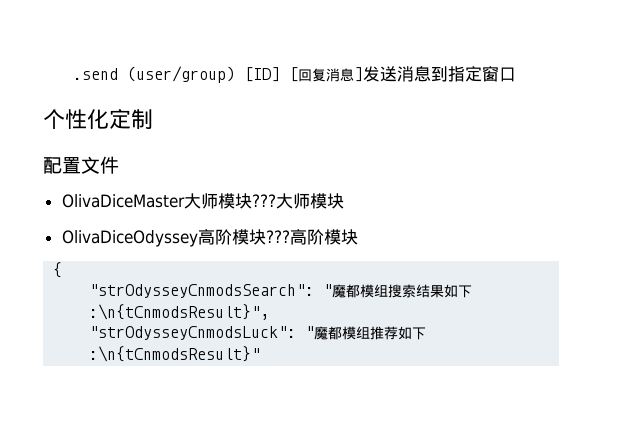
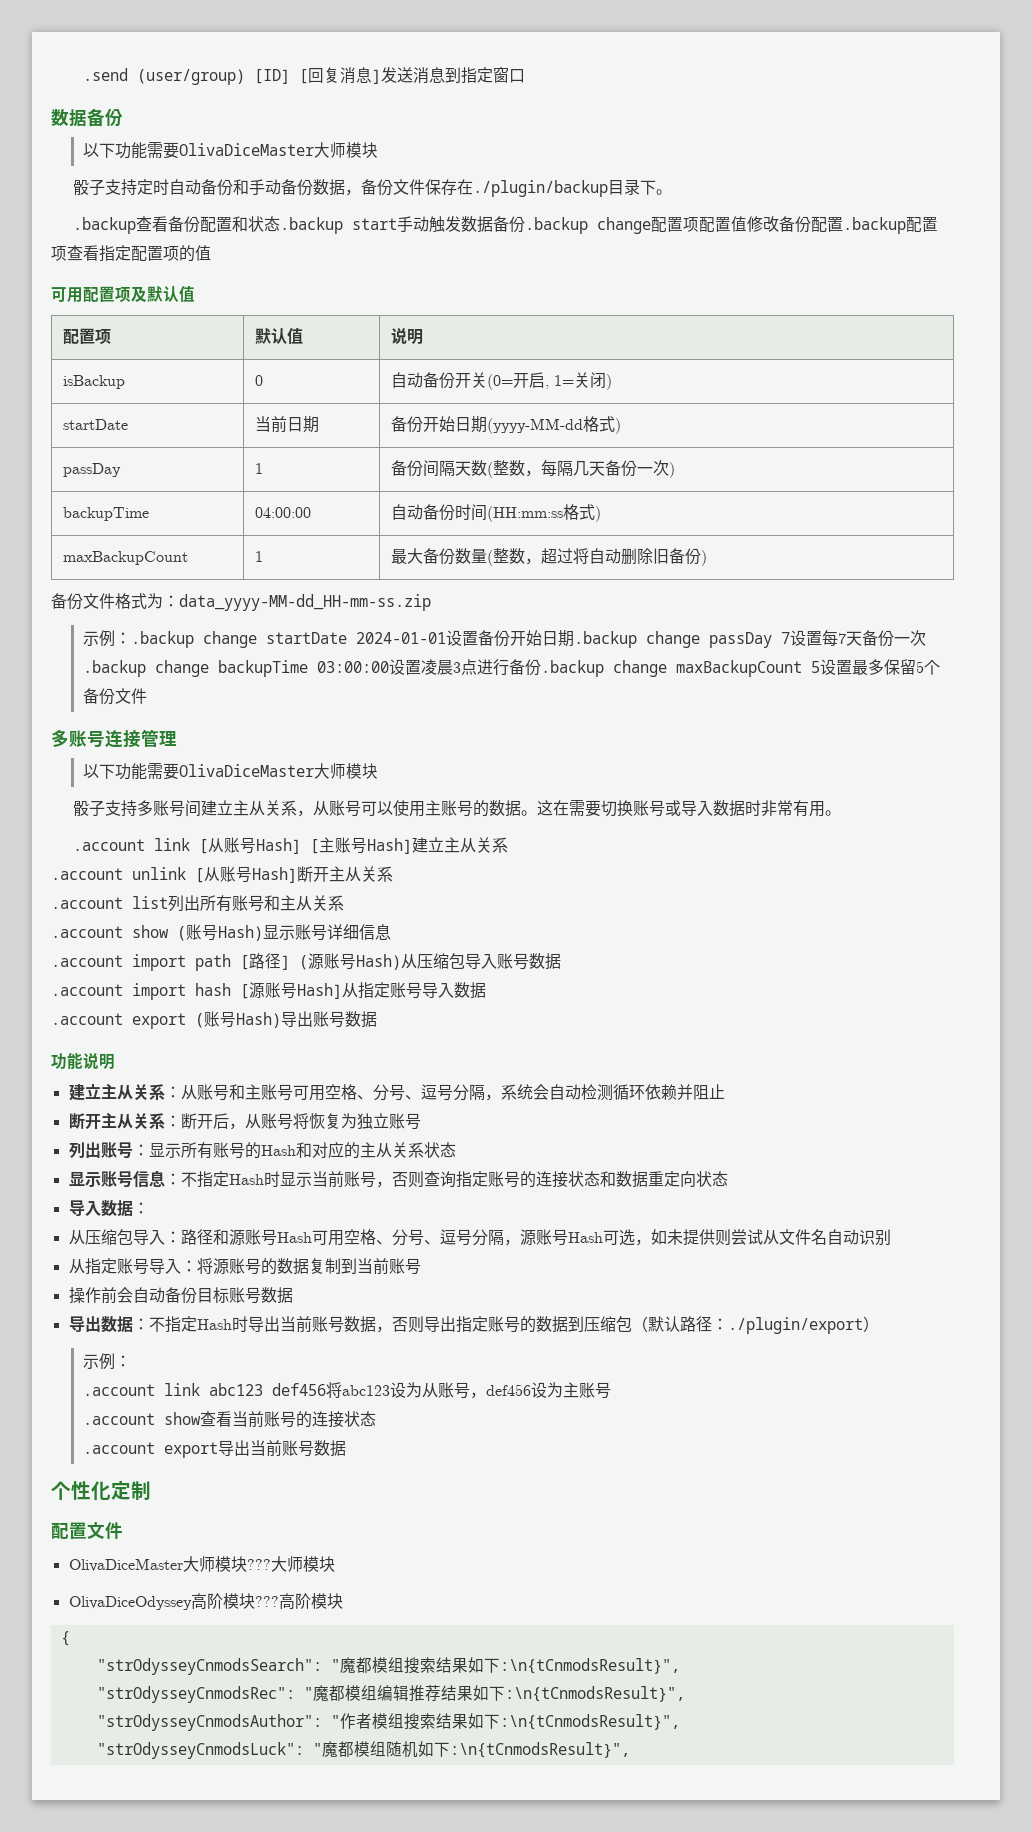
  .send (user/group) [ID] [回复消息]发送消息到指定窗口
+ 数据备份
+ 以下功能需要OlivaDiceMaster大师模块
+ 骰子支持定时自动备份和手动备份数据，备份文件保存在./plugin/backup目录下。
+ .backup查看备份配置和状态.backup start手动触发数据备份.backup change配置项配置值修改备份配置.backup配置项查看指定配置项的值
+ 可用配置项及默认值
+ 配置项 | 默认值 | 说明
+ isBackup | 0 | 自动备份开关(0=开启, 1=关闭)
+ startDate | 当前日期 | 备份开始日期(yyyy-MM-dd格式)
+ passDay | 1 | 备份间隔天数(整数，每隔几天备份一次)
+ backupTime | 04:00:00 | 自动备份时间(HH:mm:ss格式)
+ maxBackupCount | 1 | 最大备份数量(整数，超过将自动删除旧备份)
+ 备份文件格式为：data_yyyy-MM-dd_HH-mm-ss.zip
+ 示例：.backup change startDate 2024-01-01设置备份开始日期.backup change passDay 7设置每7天备份一次.backup change backupTime 03:00:00设置凌晨3点进行备份.backup change maxBackupCount 5设置最多保留5个备份文件
+ 多账号连接管理
+ 以下功能需要OlivaDiceMaster大师模块
+ 骰子支持多账号间建立主从关系，从账号可以使用主账号的数据。这在需要切换账号或导入数据时非常有用。
+ .account link [从账号Hash] [主账号Hash]建立主从关系
+ .account unlink [从账号Hash]断开主从关系
+ .account list列出所有账号和主从关系
+ .account show (账号Hash)显示账号详细信息
+ .account import path [路径] (源账号Hash)从压缩包导入账号数据
+ .account import hash [源账号Hash]从指定账号导入数据
+ .account export (账号Hash)导出账号数据
+ 功能说明
+ 建立主从关系：从账号和主账号可用空格、分号、逗号分隔，系统会自动检测循环依赖并阻止
+ 断开主从关系：断开后，从账号将恢复为独立账号
+ 列出账号：显示所有账号的Hash和对应的主从关系状态
+ 显示账号信息：不指定Hash时显示当前账号，否则查询指定账号的连接状态和数据重定向状态
+ 导入数据：
+ 从压缩包导入：路径和源账号Hash可用空格、分号、逗号分隔，源账号Hash可选，如未提供则尝试从文件名自动识别
+ 从指定账号导入：将源账号的数据复制到当前账号
+ 操作前会自动备份目标账号数据
+ 导出数据：不指定Hash时导出当前账号数据，否则导出指定账号的数据到压缩包（默认路径：./plugin/export）
+ 示例：
+ .account link abc123 def456将abc123设为从账号，def456设为主账号
+ .account show查看当前账号的连接状态
+ .account export导出当前账号数据
+ "strOdysseyCnmodsRec": "魔都模组编辑推荐结果如下:\n{tCnmodsResult}",
+ "strOdysseyCnmodsAuthor": "作者模组搜索结果如下:\n{tCnmodsResult}",
- "strOdysseyCnmodsLuck": "魔都模组推荐如下:\n{tCnmodsResult}"
+ "strOdysseyCnmodsLuck": "魔都模组随机如下:\n{tCnmodsResult}",

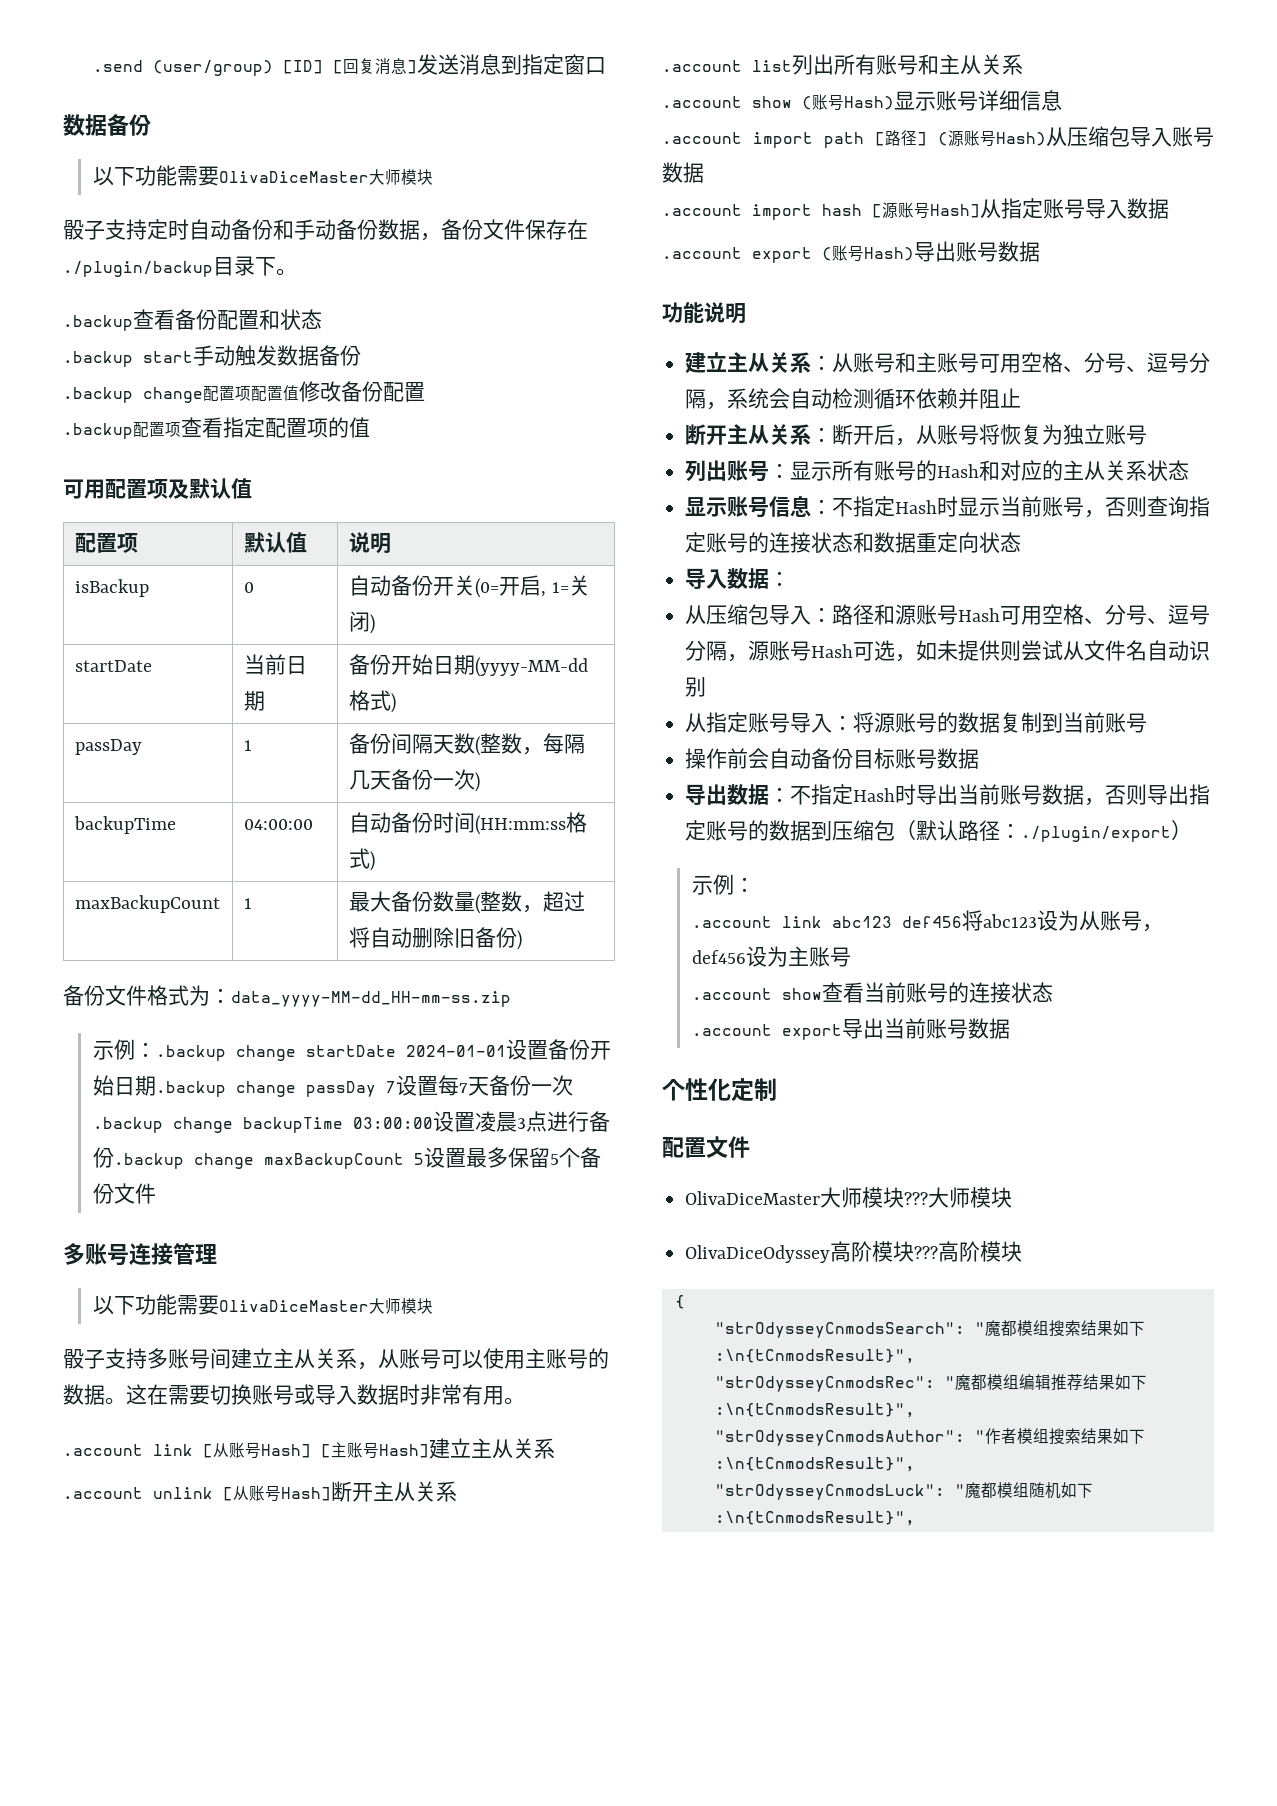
- .backup查看备份配置和状态.backup start手动触发数据备份.backup change配置项配置值修改备份配置.backup配置项查看指定配置项的值
+ .backup查看备份配置和状态
+ .backup start手动触发数据备份
+ .backup change配置项配置值修改备份配置
+ .backup配置项查看指定配置项的值

